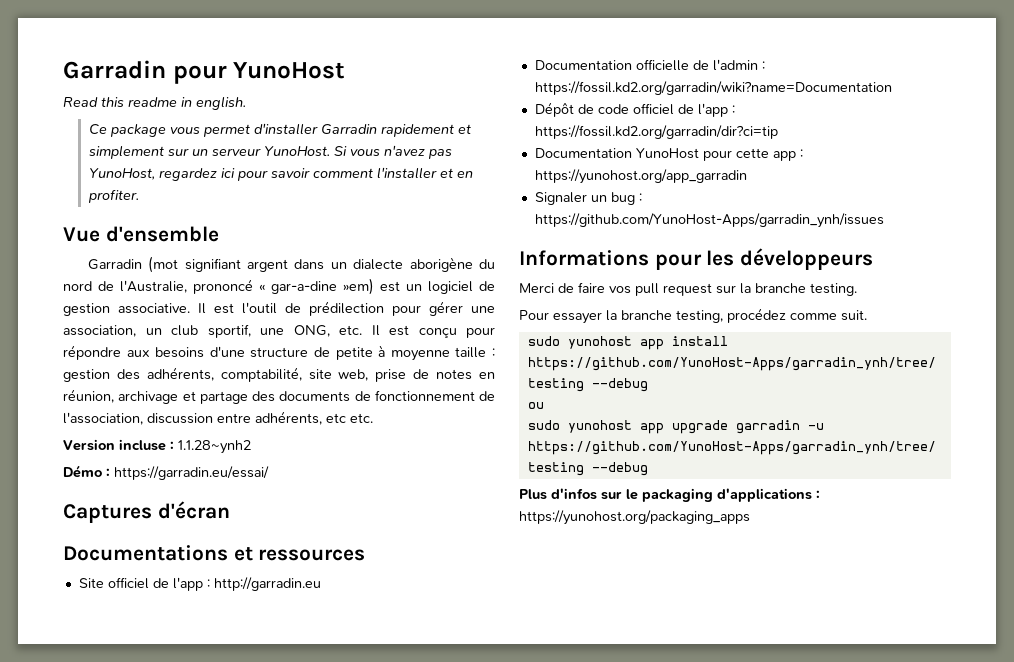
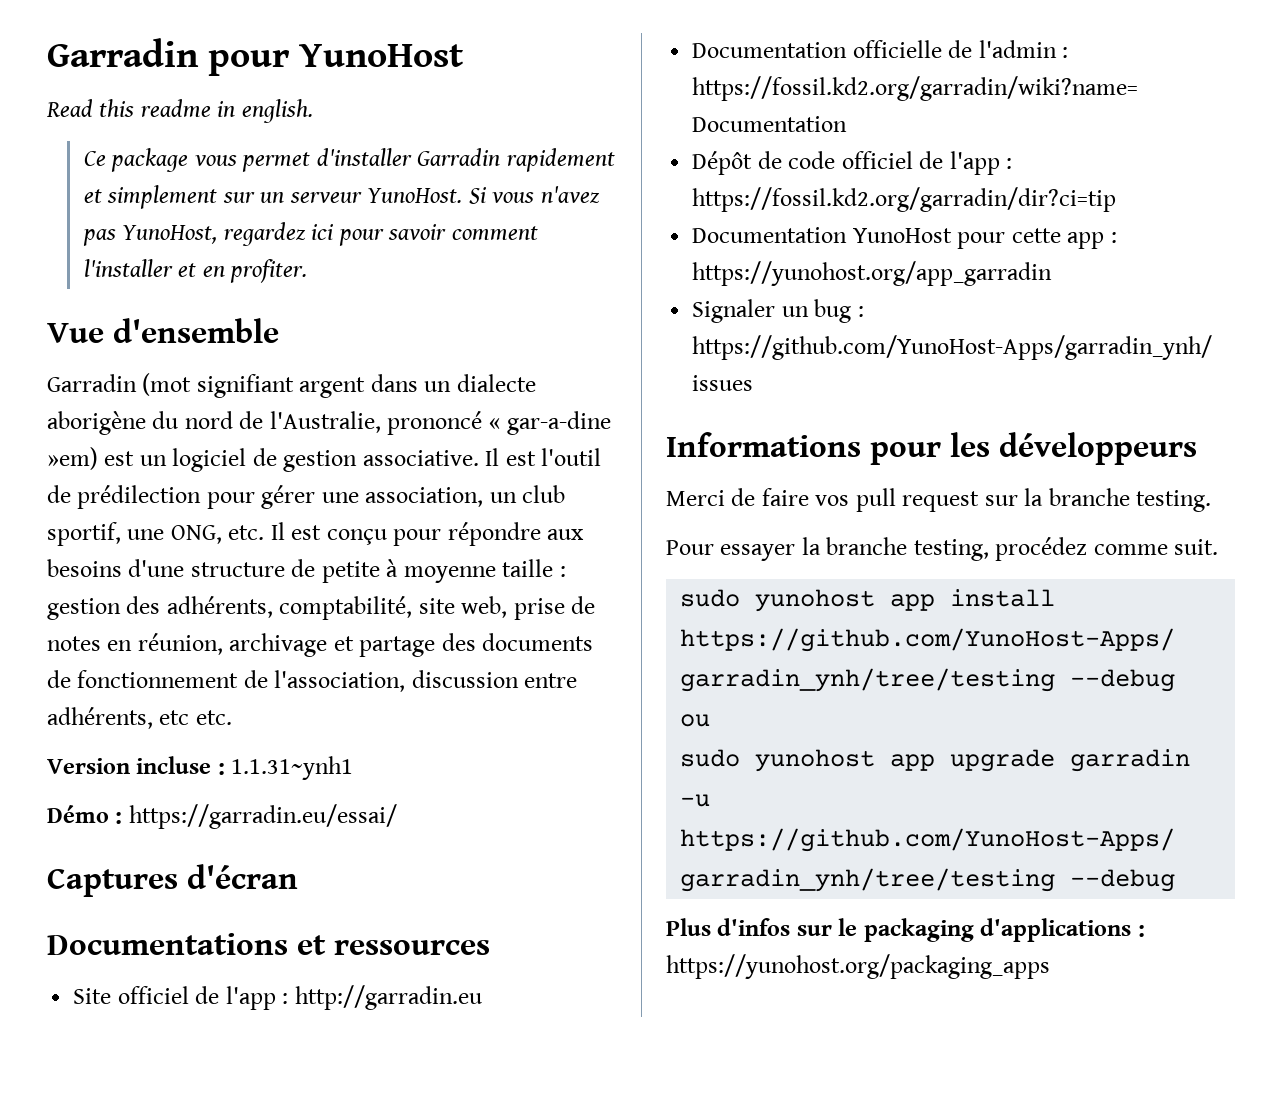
- Version incluse : 1.1.28~ynh2
+ Version incluse : 1.1.31~ynh1

